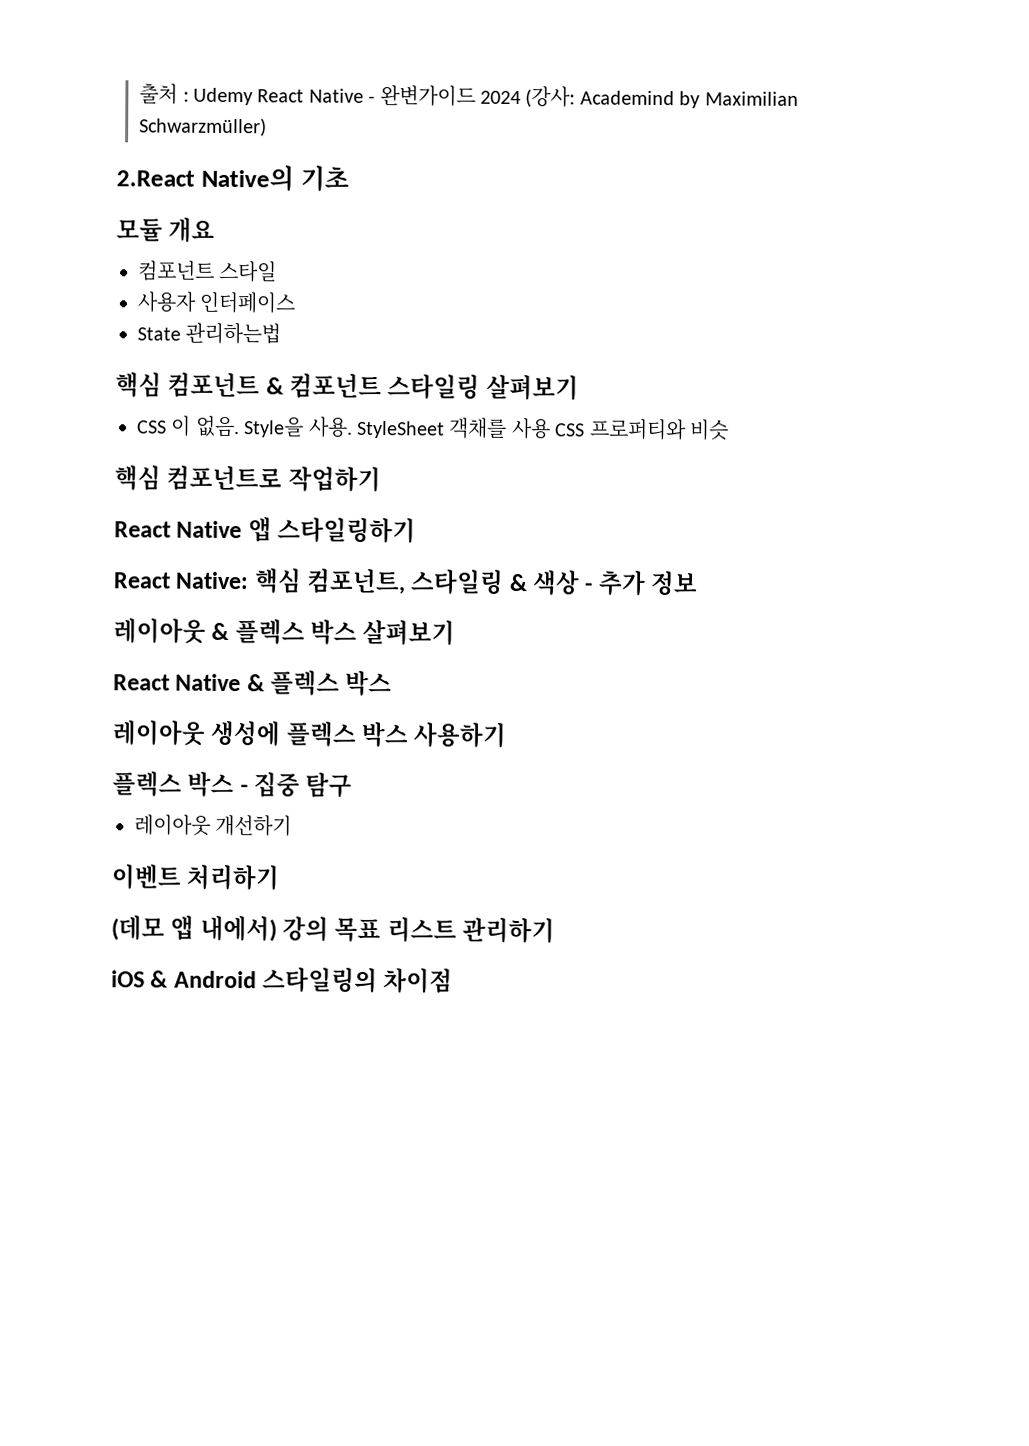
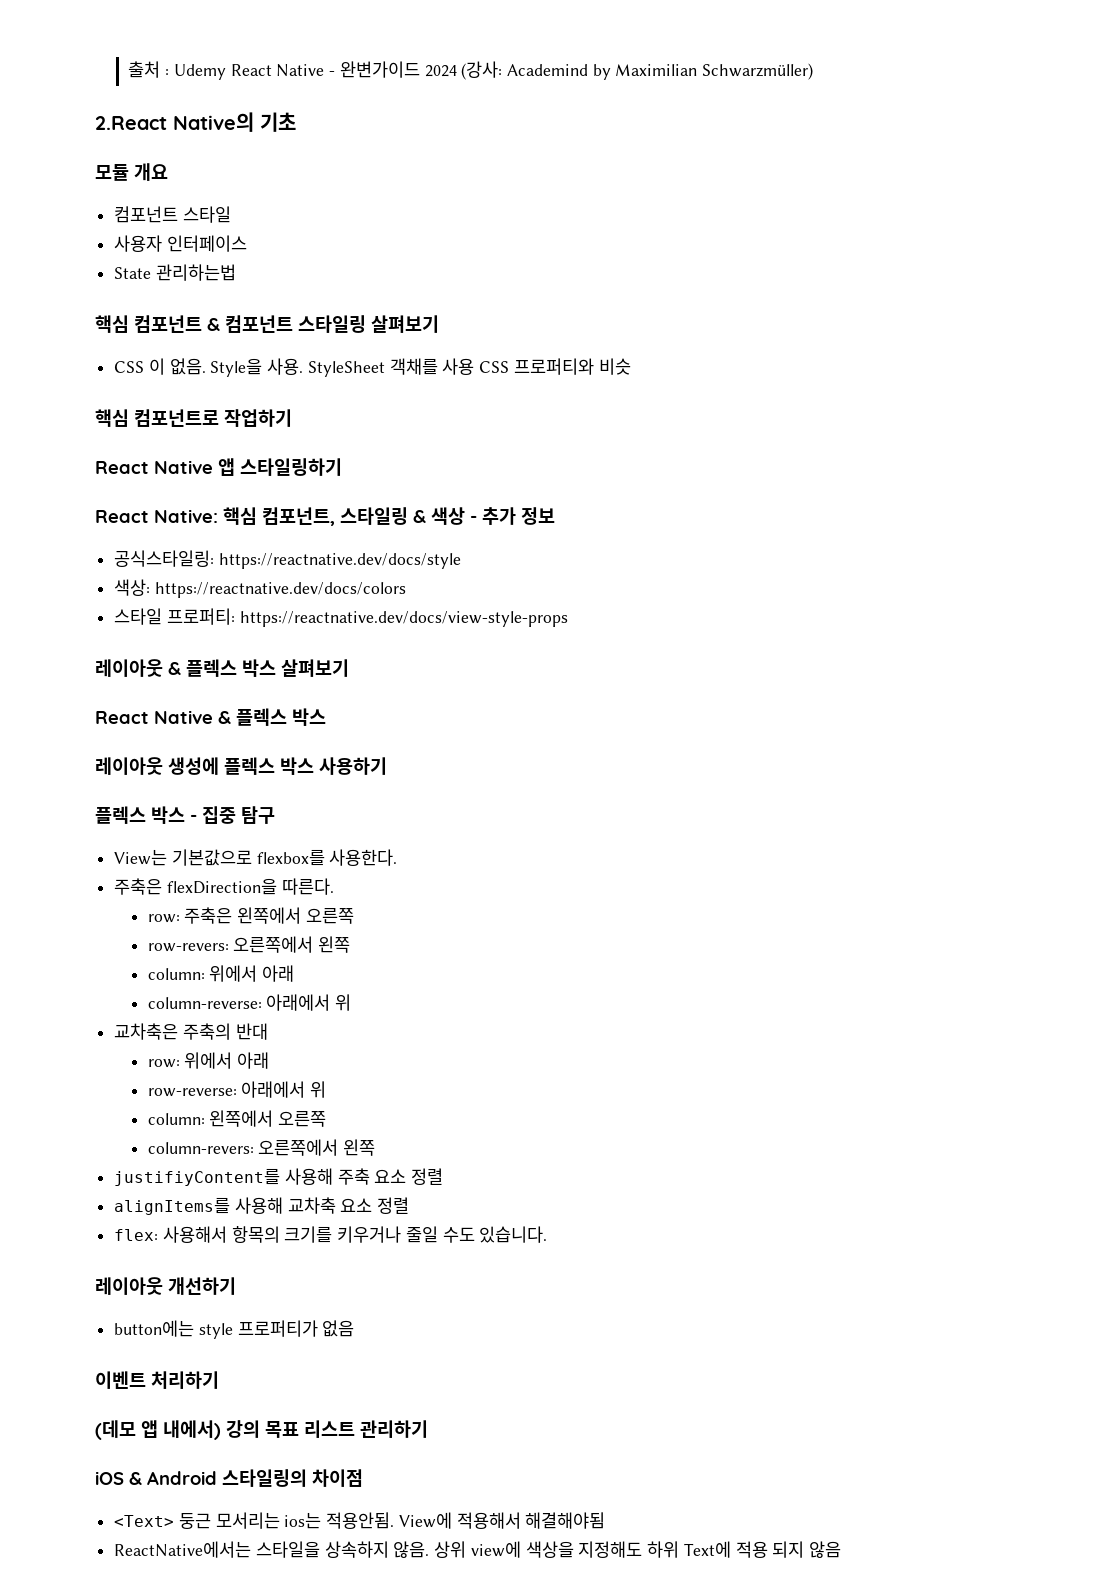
+ 공식스타일링: https://reactnative.dev/docs/style
+ 색상: https://reactnative.dev/docs/colors
+ 스타일 프로퍼티: https://reactnative.dev/docs/view-style-props
+ View는 기본값으로 flexbox를 사용한다.
+ 주축은 flexDirection을 따른다.
+ row: 주축은 왼쪽에서 오른쪽
+ row-revers: 오른쪽에서 왼쪽
+ column: 위에서 아래
+ column-reverse: 아래에서 위
+ 교차축은 주축의 반대
+ row: 위에서 아래
+ row-reverse: 아래에서 위
+ column: 왼쪽에서 오른쪽
+ column-revers: 오른쪽에서 왼쪽
+ justifiyContent를 사용해 주축 요소 정렬
+ alignItems를 사용해 교차축 요소 정렬
+ flex: 사용해서 항목의 크기를 키우거나 줄일 수도 있습니다.
  레이아웃 개선하기
+ button에는 style 프로퍼티가 없음
+ <Text> 둥근 모서리는 ios는 적용안됨. View에 적용해서 해결해야됨
+ ReactNative에서는 스타일을 상속하지 않음. 상위 view에 색상을 지정해도 하위 Text에 적용 되지 않음

